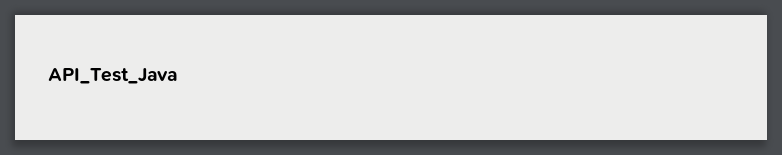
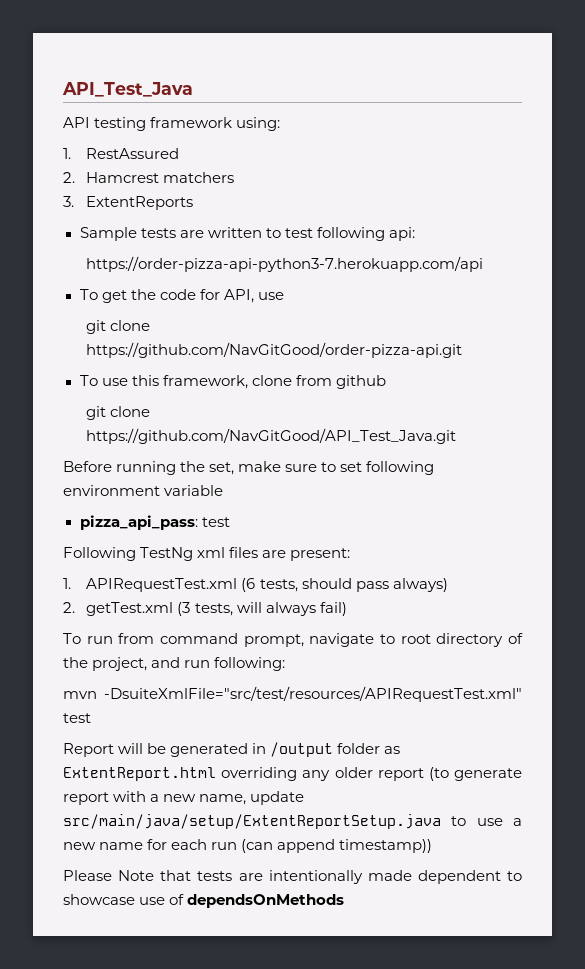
+ API testing framework using:
+ 1. RestAssured
+ 2. Hamcrest matchers
+ 3. ExtentReports
+ Sample tests are written to test following api:
+ https://order-pizza-api-python3-7.herokuapp.com/api
+ To get the code for API, use
+ git clone https://github.com/NavGitGood/order-pizza-api.git
+ To use this framework, clone from github
+ git clone https://github.com/NavGitGood/API_Test_Java.git
+ Before running the set, make sure to set following environment variable
+ pizza_api_pass: test
+ Following TestNg xml files are present:
+ 1. APIRequestTest.xml (6 tests, should pass always)
+ 2. getTest.xml (3 tests, will always fail)
+ To run from command prompt, navigate to root directory of the project, and run following:
+ mvn -DsuiteXmlFile="src/test/resources/APIRequestTest.xml" test
+ Report will be generated in /output folder as ExtentReport.html overriding any older report (to generate report with a new name, update src/main/java/setup/ExtentReportSetup.java to use a new name for each run (can append timestamp))
+ Please Note that tests are intentionally made dependent to showcase use of dependsOnMethods

